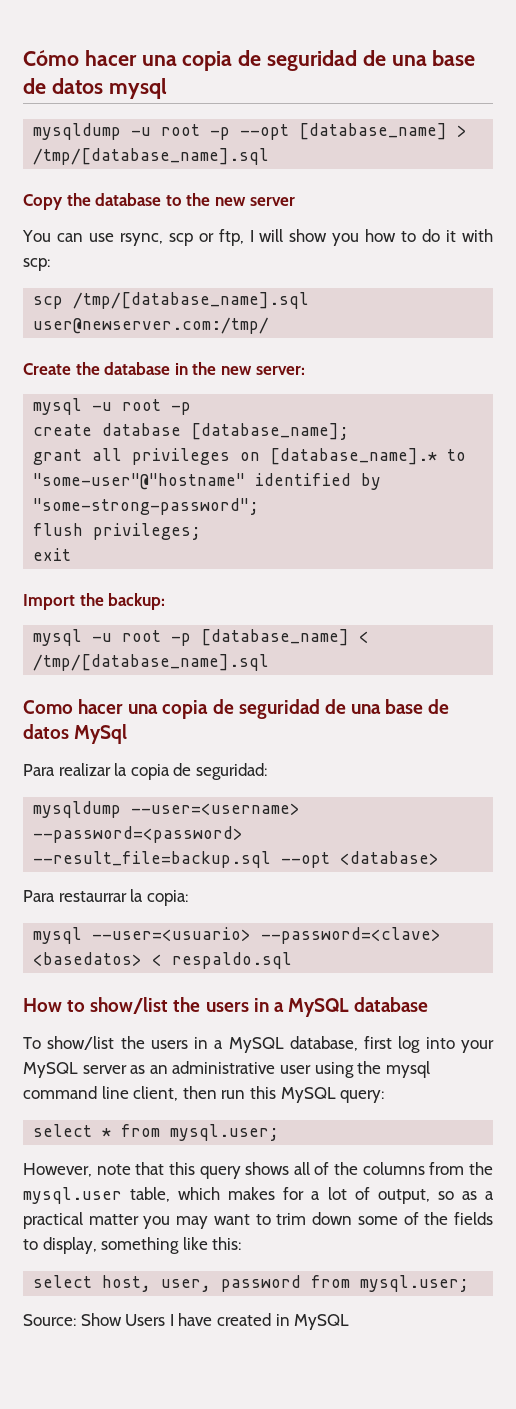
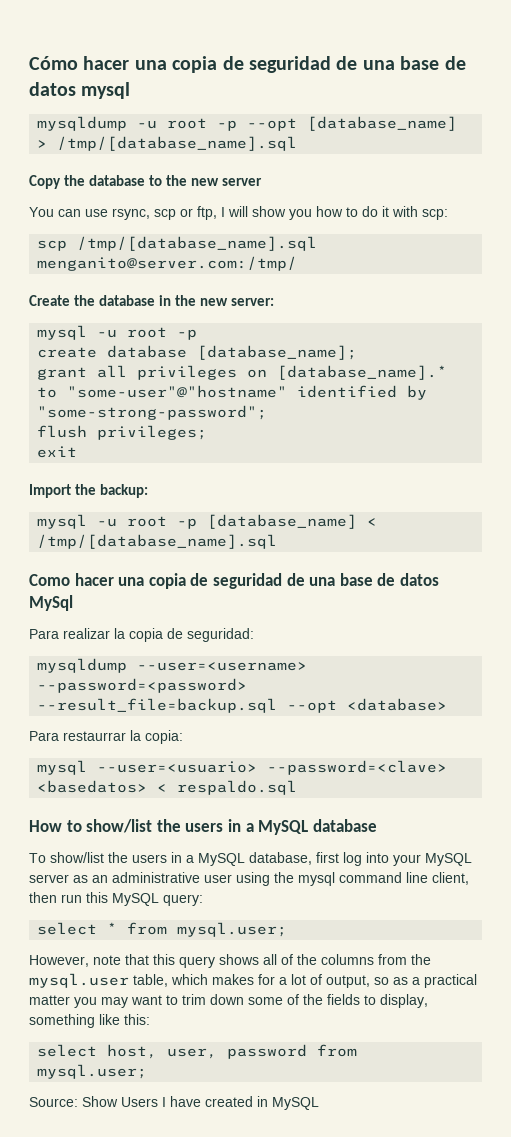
- scp /tmp/[database_name].sql user@newserver.com:/tmp/
+ scp /tmp/[database_name].sql menganito@server.com:/tmp/

